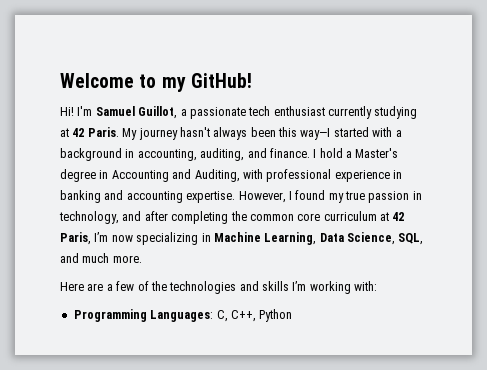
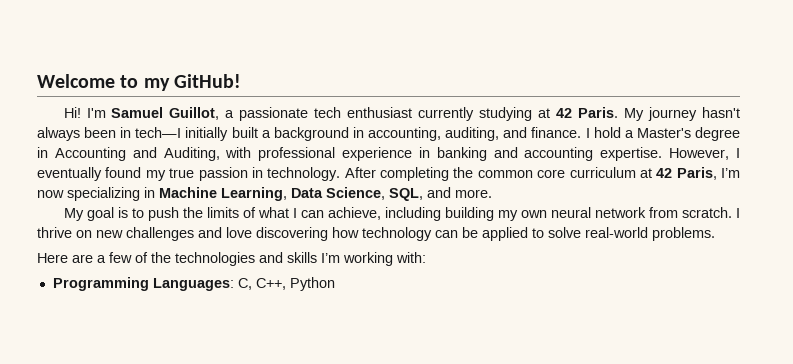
- My journey hasn't always been this way—I started with a background in accounting, auditing, and finance.
+ My journey hasn't always been in tech—I initially built a background in accounting, auditing, and finance.
- However, I found my true passion in technology, and after completing the common core curriculum at 42 Paris, I’m now specializing in Machine Learning, Data Science, SQL, and much more.
+ However, I eventually found my true passion in technology. After completing the common core curriculum at 42 Paris, I’m now specializing in Machine Learning, Data Science, SQL, and more.
+ My goal is to push the limits of what I can achieve, including building my own neural network from scratch. I thrive on new challenges and love discovering how technology can be applied to solve real-world problems.

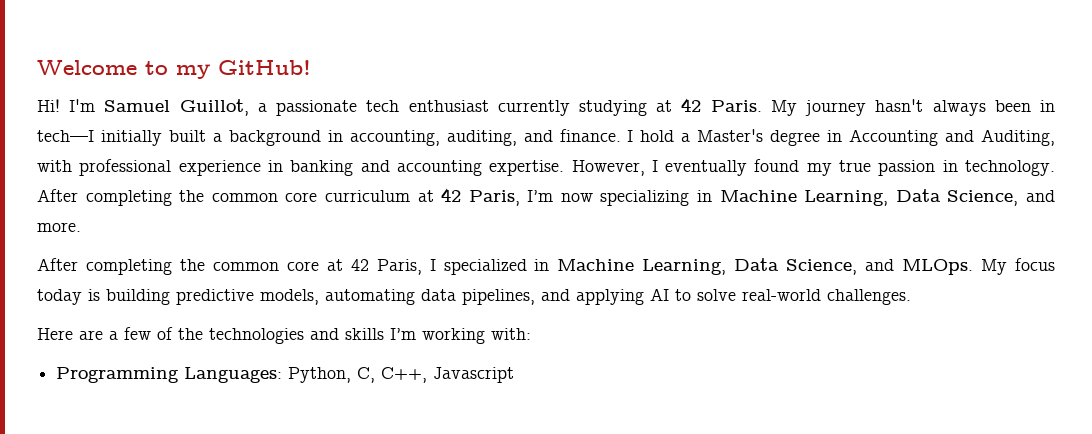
- After completing the common core curriculum at 42 Paris, I’m now specializing in Machine Learning, Data Science, SQL, and more.
+ After completing the common core curriculum at 42 Paris, I’m now specializing in Machine Learning, Data Science, and more.
- My goal is to push the limits of what I can achieve, including building my own neural network from scratch. I thrive on new challenges and love discovering how technology can be applied to solve real-world problems.
+ After completing the common core at 42 Paris, I specialized in Machine Learning, Data Science, and MLOps. My focus today is building predictive models, automating data pipelines, and applying AI to solve real-world challenges.
- Programming Languages: C, C++, Python
+ Programming Languages: Python, C, C++, Javascript

